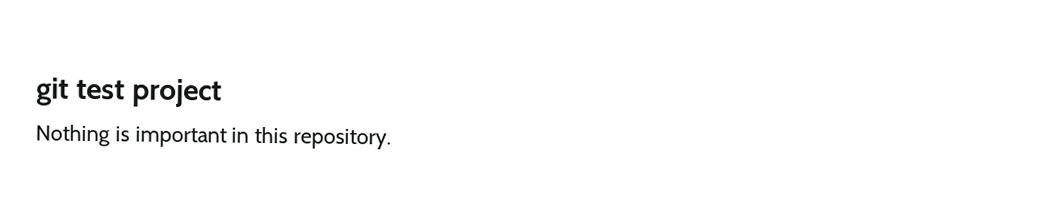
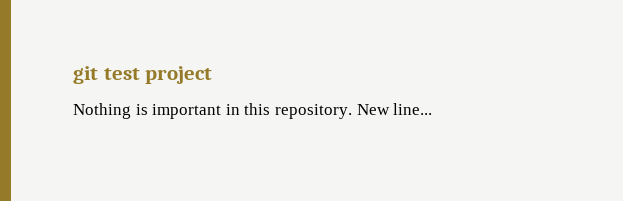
+ New line...

